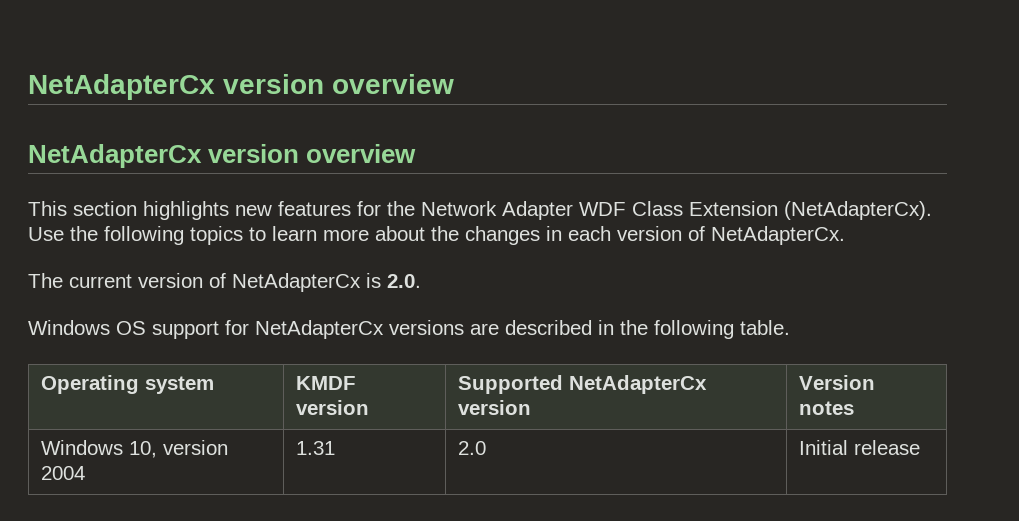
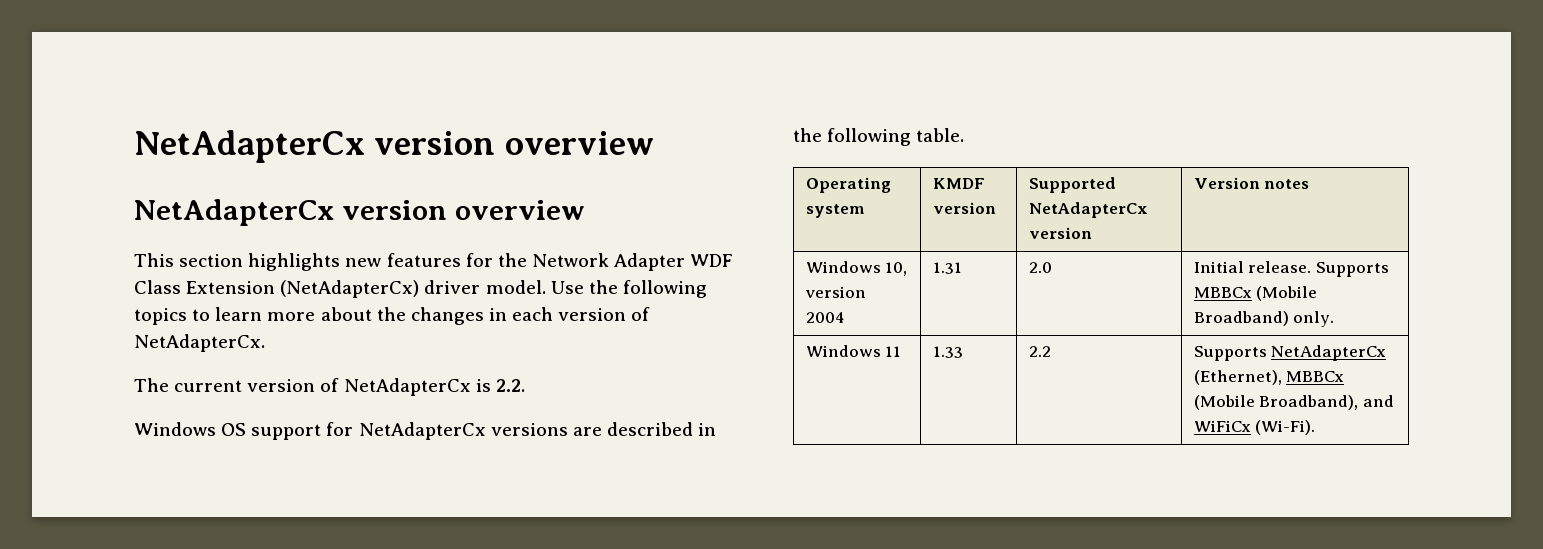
- This section highlights new features for the Network Adapter WDF Class Extension (NetAdapterCx).
+ This section highlights new features for the Network Adapter WDF Class Extension (NetAdapterCx) driver model.
- The current version of NetAdapterCx is 2.0.
+ The current version of NetAdapterCx is 2.2.
- Windows 10, version 2004 | 1.31 | 2.0 | Initial release
+ Windows 10, version 2004 | 1.31 | 2.0 | Initial release. Supports MBBCx (Mobile Broadband) only.
+ Windows 11 | 1.33 | 2.2 | Supports NetAdapterCx (Ethernet), MBBCx (Mobile Broadband), and WiFiCx (Wi-Fi).

